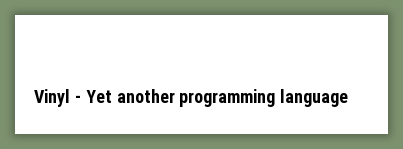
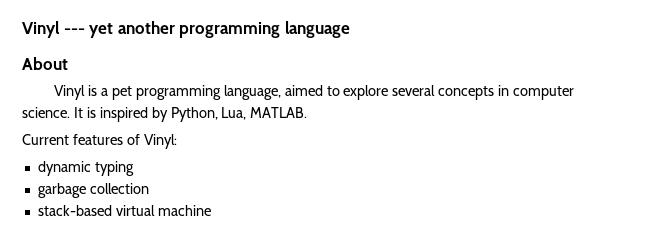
- Vinyl - Yet another programming language
+ Vinyl --- yet another programming language
+ About
+ Vinyl is a pet programming language, aimed to explore several concepts in computer science. It is inspired by Python, Lua, MATLAB.
+ Current features of Vinyl:
+ dynamic typing
+ garbage collection
+ stack-based virtual machine

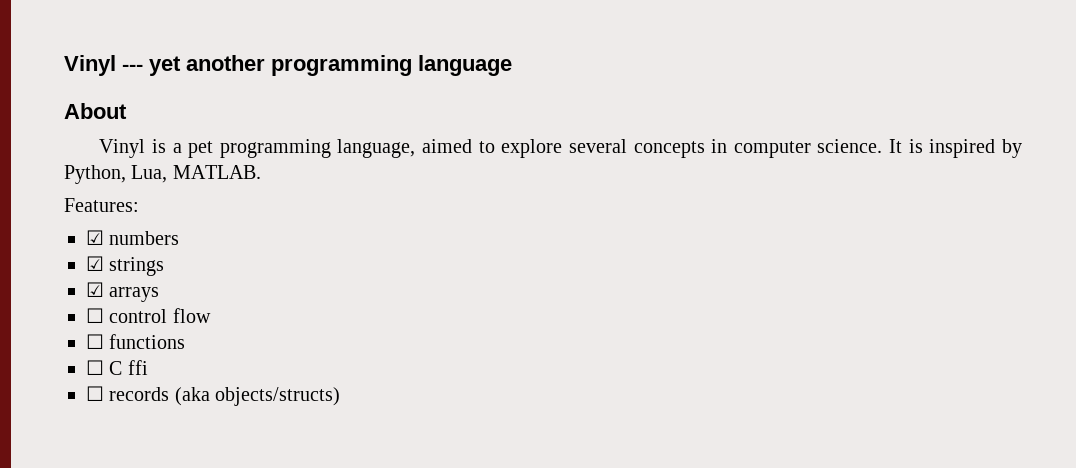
- Current features of Vinyl:
- dynamic typing
- garbage collection
- stack-based virtual machine
+ Features:
+ ☑ numbers
+ ☑ strings
+ ☑ arrays
+ ☐ control flow
+ ☐ functions
+ ☐ C ffi
+ ☐ records (aka objects/structs)

